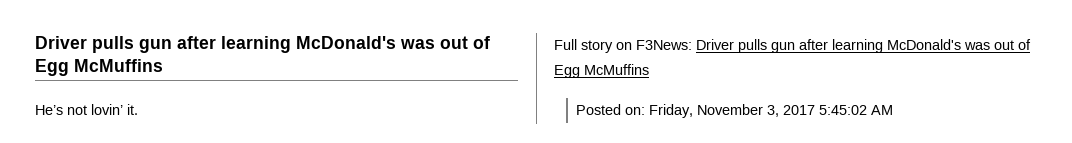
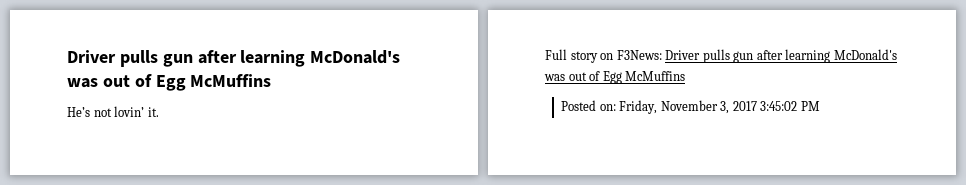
- Posted on: Friday, November 3, 2017 5:45:02 AM
+ Posted on: Friday, November 3, 2017 3:45:02 PM

